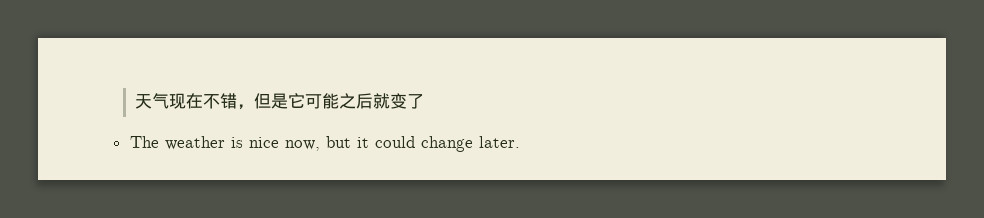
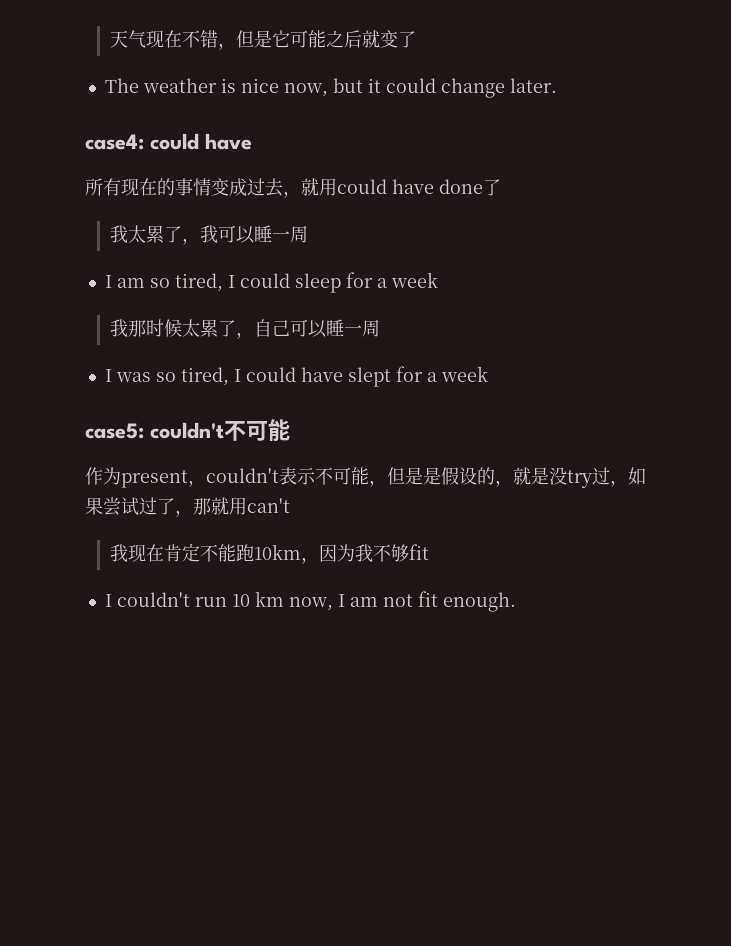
+ case4: could have
+ 所有现在的事情变成过去，就用could have done了
+ 我太累了，我可以睡一周
+ I am so tired, I could sleep for a week
+ 我那时候太累了，自己可以睡一周
+ I was so tired, I could have slept for a week
+ case5: couldn't不可能
+ 作为present，couldn't表示不可能，但是是假设的，就是没try过，如果尝试过了，那就用can't
+ 我现在肯定不能跑10km，因为我不够fit
+ I couldn't run 10 km now, I am not fit enough.

